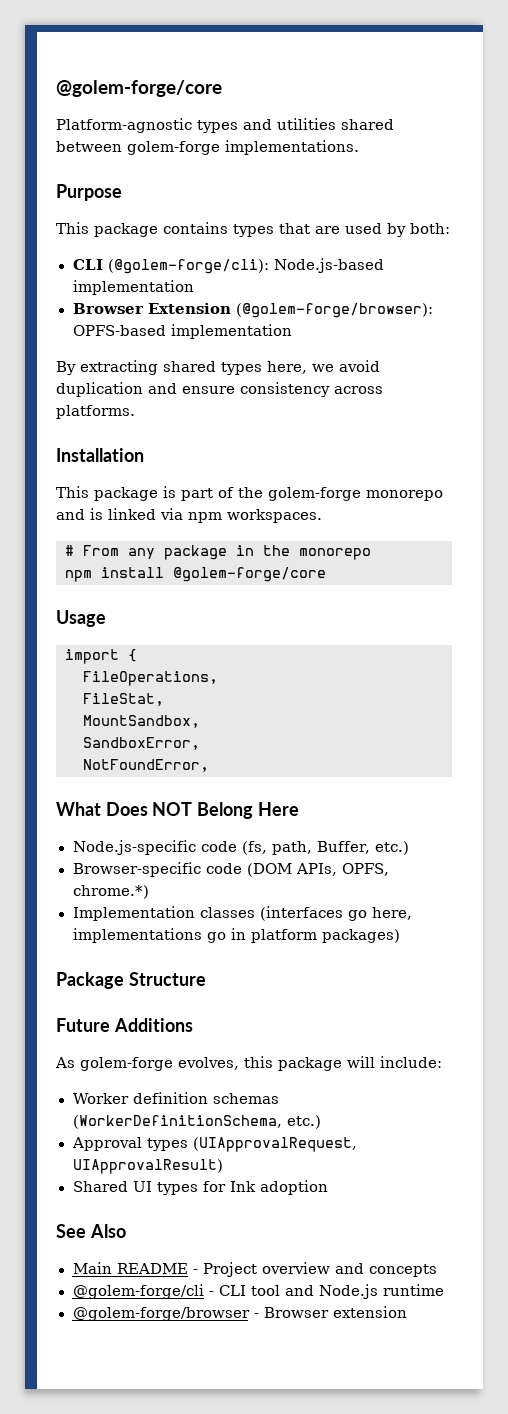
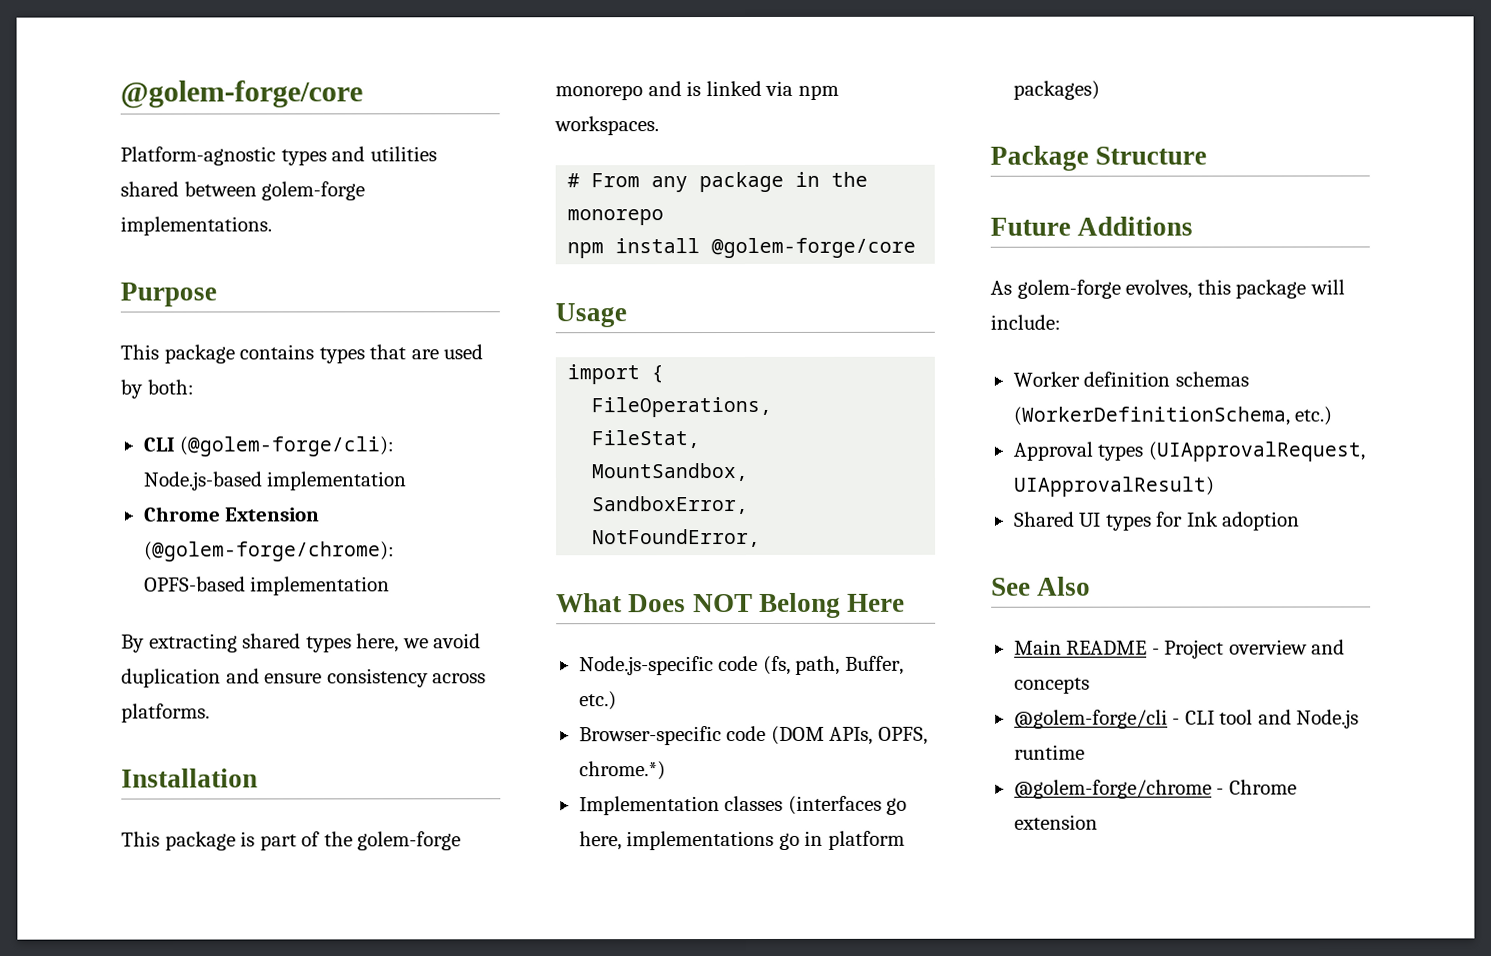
- Browser Extension (@golem-forge/browser): OPFS-based implementation
+ Chrome Extension (@golem-forge/chrome): OPFS-based implementation
- @golem-forge/browser - Browser extension
+ @golem-forge/chrome - Chrome extension

